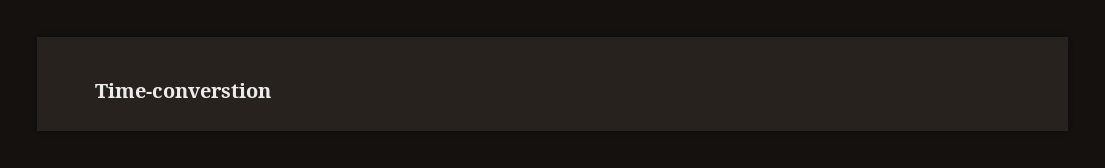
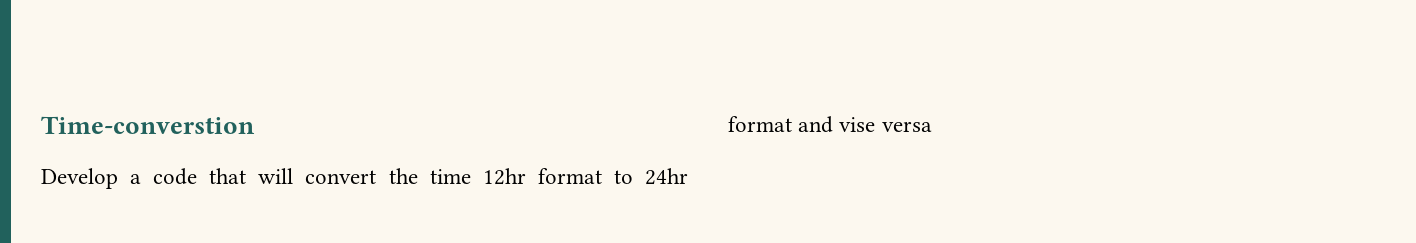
+ Develop a code that will convert the time 12hr format to 24hr format and vise versa

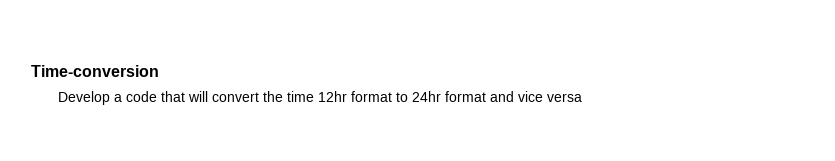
- Time-converstion
+ Time-conversion
- Develop a code that will convert the time 12hr format to 24hr format and vise versa
+ Develop a code that will convert the time 12hr format to 24hr format and vice versa

